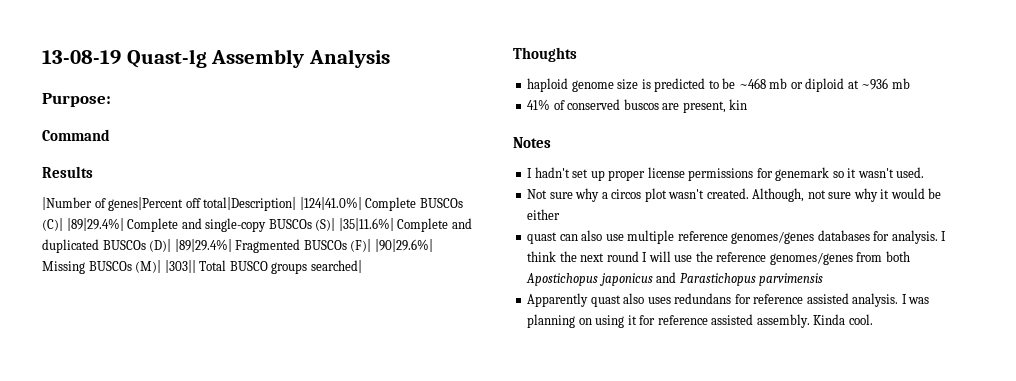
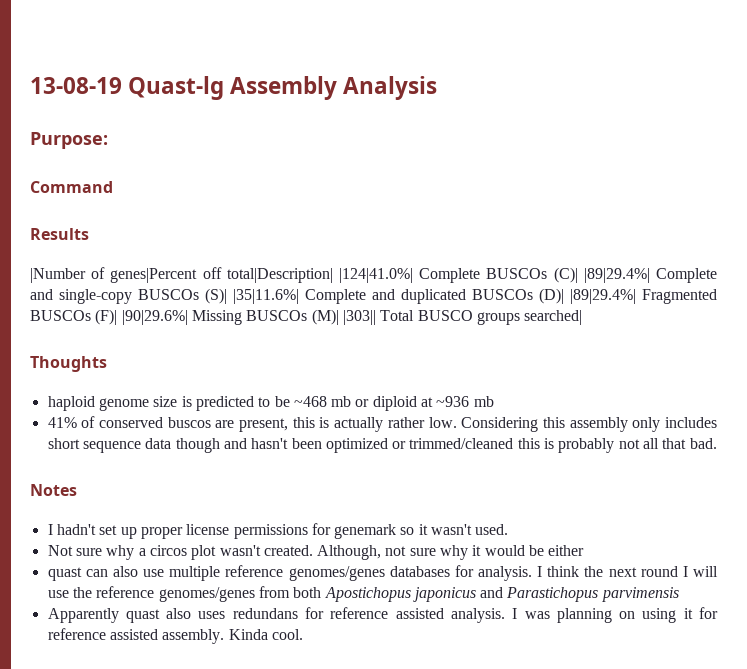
- 41% of conserved buscos are present, kin
+ 41% of conserved buscos are present, this is actually rather low. Considering this assembly only includes short sequence data though and hasn't been optimized or trimmed/cleaned this is probably not all that bad.

